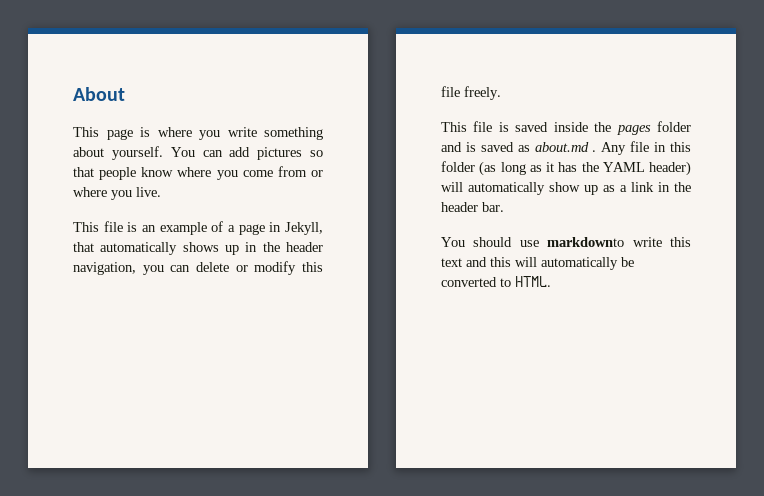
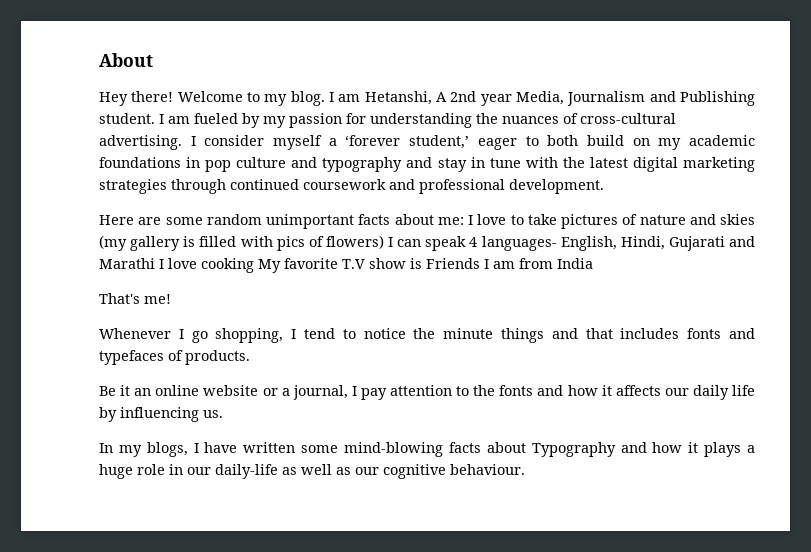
- This page is where you write something about yourself. You can add pictures so that people know where you come from or where you live.
- This file is an example of a page in Jekyll, that automatically shows up in the header navigation, you can delete or modify this file freely.
- This file is saved inside the pages folder and is saved as about.md . Any file in this folder (as long as it has the YAML header) will automatically show up as a link in the header bar.
- You should use markdownto write this text and this will automatically be converted to HTML.
+ Hey there! Welcome to my blog. I am Hetanshi, A 2nd year Media, Journalism and Publishing student. I am fueled by my passion for understanding the nuances of cross-cultural advertising. I consider myself a ‘forever student,’ eager to both build on my academic foundations in pop culture and typography and stay in tune with the latest digital marketing strategies through continued coursework and professional development.
+ Here are some random unimportant facts about me: I love to take pictures of nature and skies (my gallery is filled with pics of flowers) I can speak 4 languages- English, Hindi, Gujarati and Marathi I love cooking My favorite T.V show is Friends I am from India
+ That's me!
+ Whenever I go shopping, I tend to notice the minute things and that includes fonts and typefaces of products.
+ Be it an online website or a journal, I pay attention to the fonts and how it affects our daily life by influencing us.
+ In my blogs, I have written some mind-blowing facts about Typography and how it plays a huge role in our daily-life as well as our cognitive behaviour.

